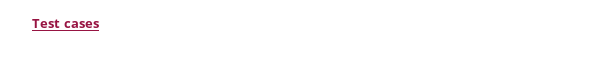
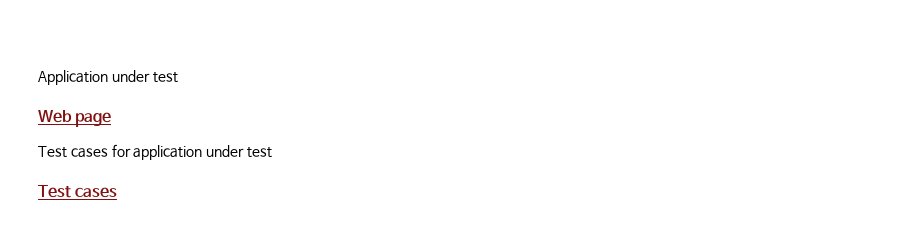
+ Application under test
+ Web page
+ Test cases for application under test

